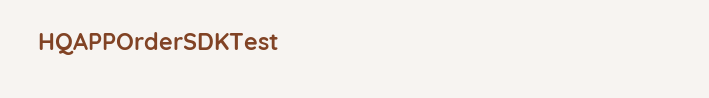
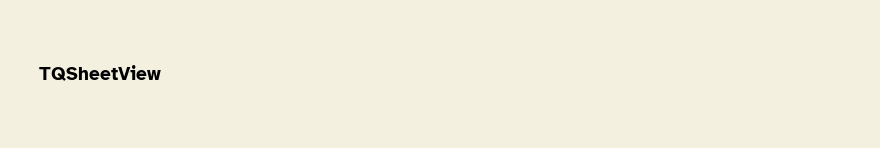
- HQAPPOrderSDKTest
+ TQSheetView

